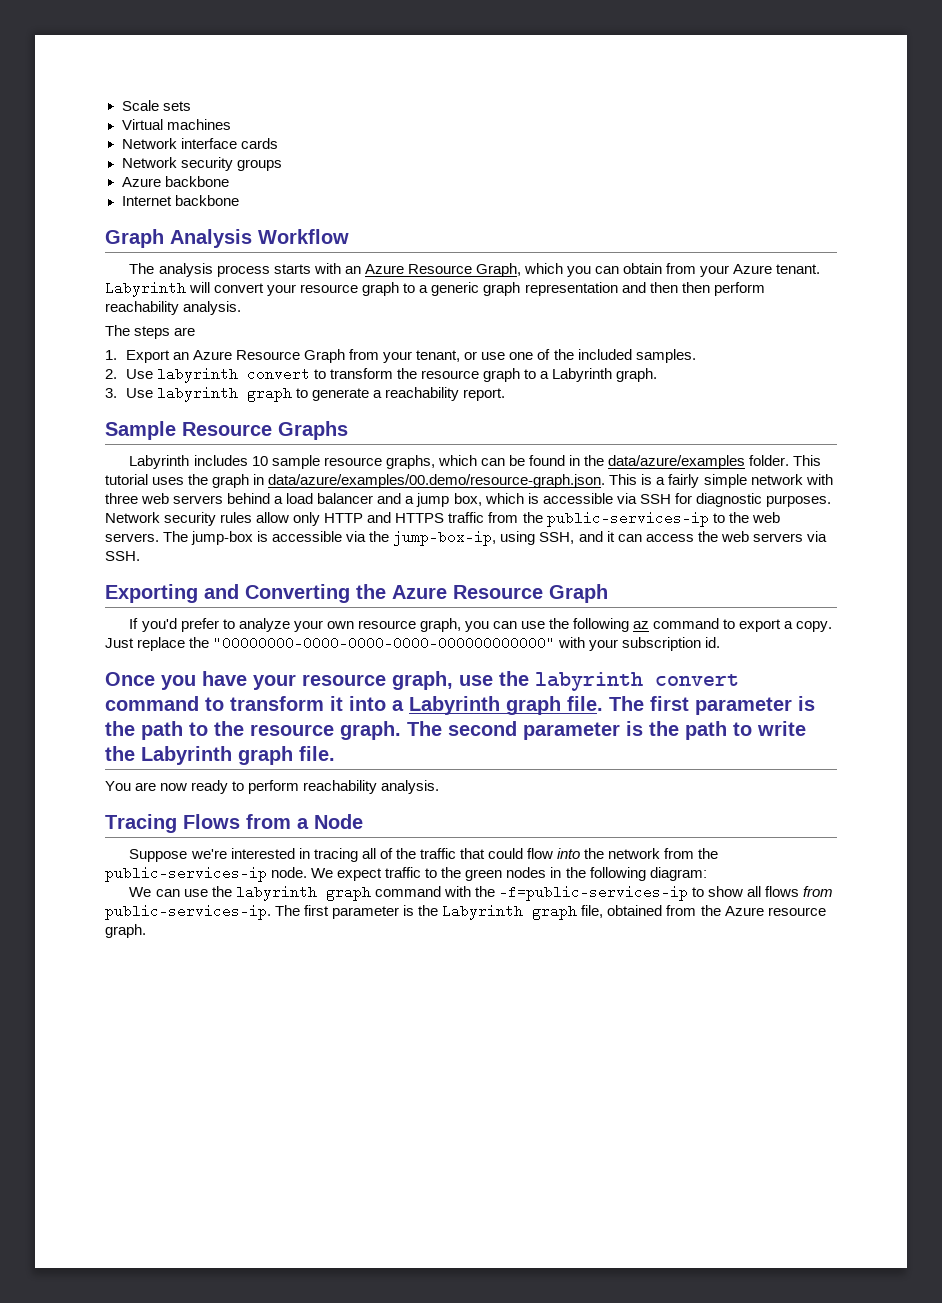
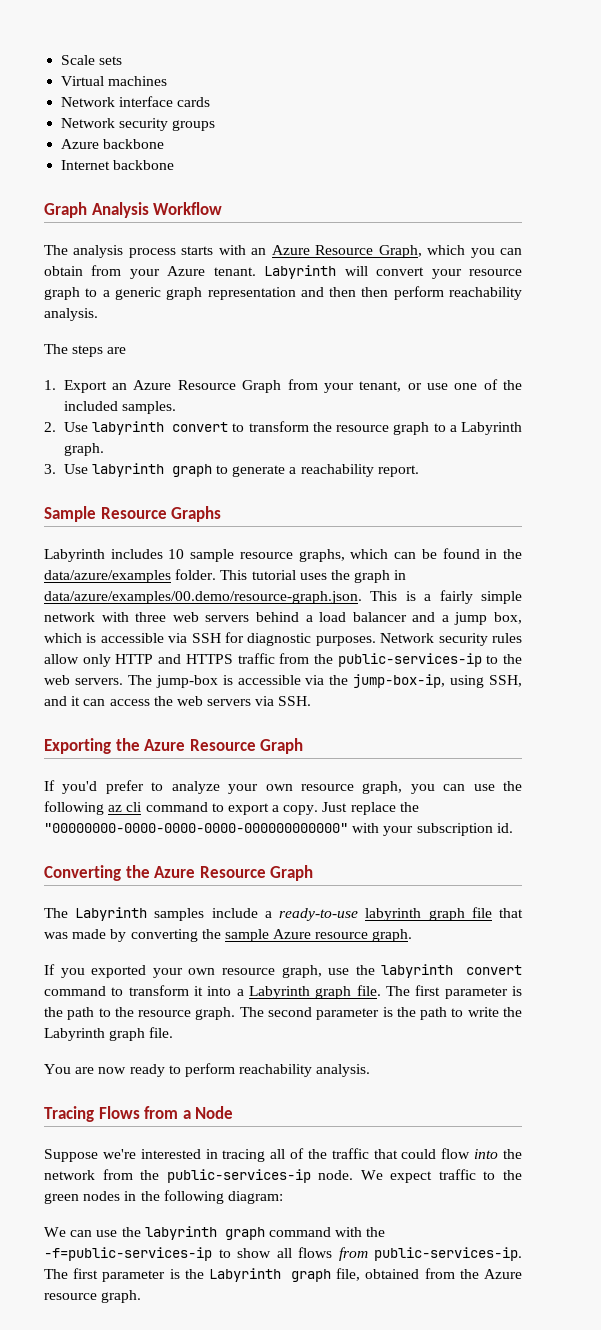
- Exporting and Converting the Azure Resource Graph
+ Exporting the Azure Resource Graph
- If you'd prefer to analyze your own resource graph, you can use the following az command to export a copy.
+ If you'd prefer to analyze your own resource graph, you can use the following az cli command to export a copy.
- Once you have your resource graph, use the labyrinth convert command to transform it into a Labyrinth graph file.
+ Converting the Azure Resource Graph
+ The Labyrinth samples include a ready-to-use labyrinth graph file that was made by converting the sample Azure resource graph.
+ If you exported your own resource graph, use the labyrinth convert command to transform it into a Labyrinth graph file.

